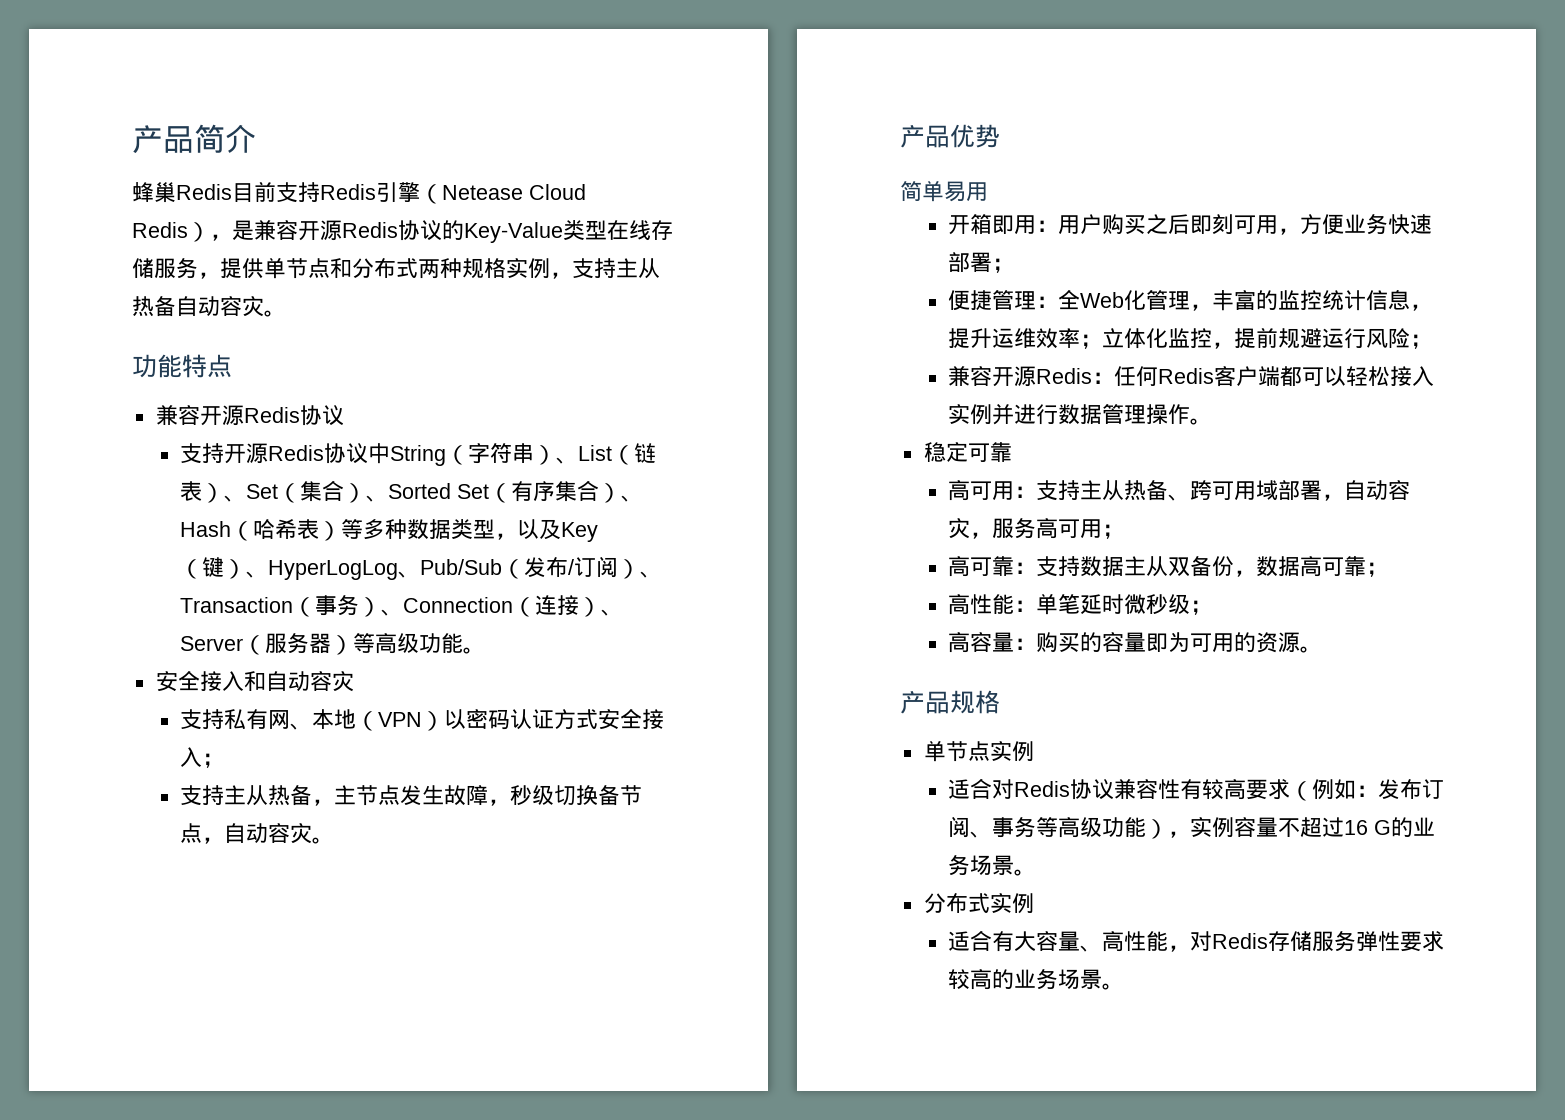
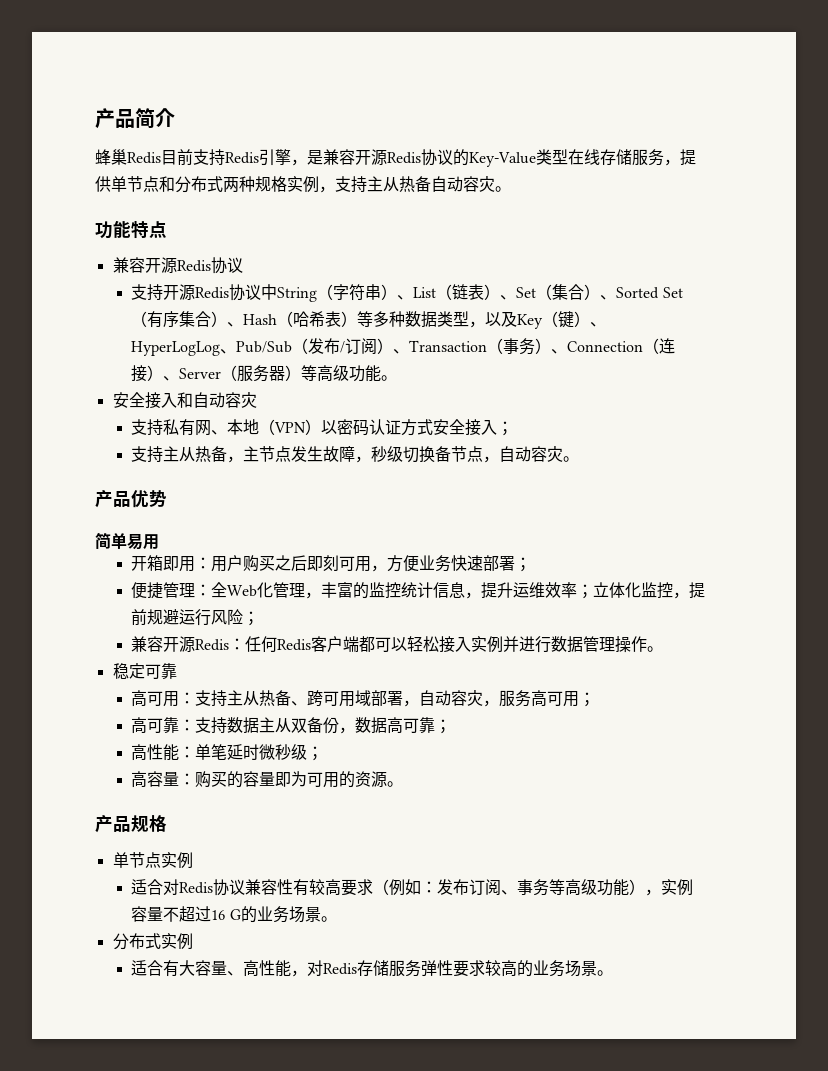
- 蜂巢Redis目前支持Redis引擎（Netease Cloud Redis），是兼容开源Redis协议的Key-Value类型在线存储服务，提供单节点和分布式两种规格实例，支持主从热备自动容灾。
+ 蜂巢Redis目前支持Redis引擎，是兼容开源Redis协议的Key-Value类型在线存储服务，提供单节点和分布式两种规格实例，支持主从热备自动容灾。

